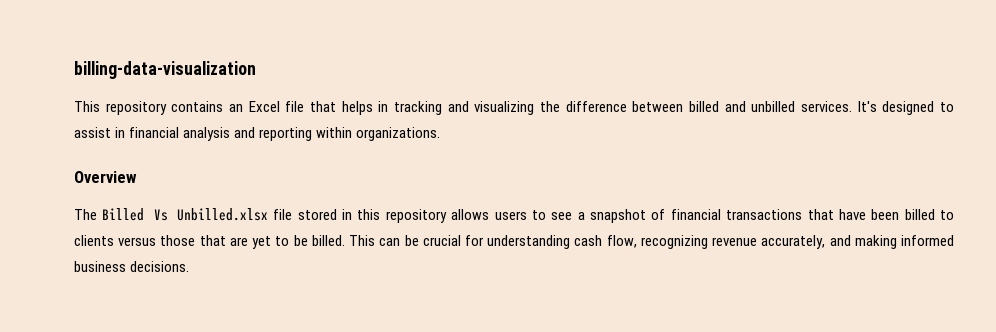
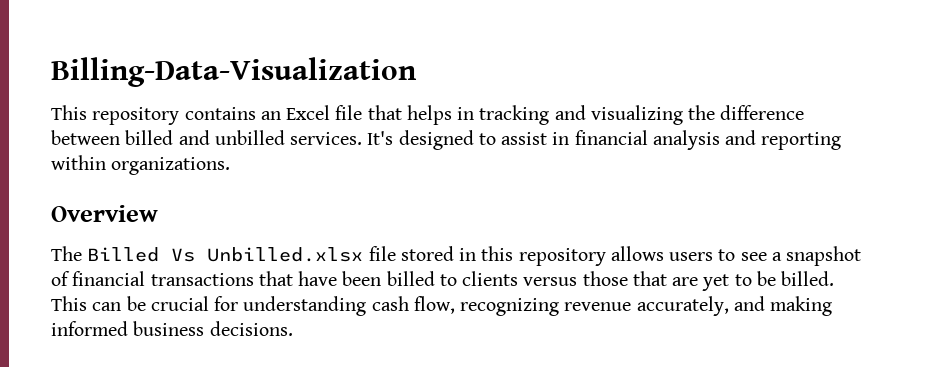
- billing-data-visualization
+ Billing-Data-Visualization

